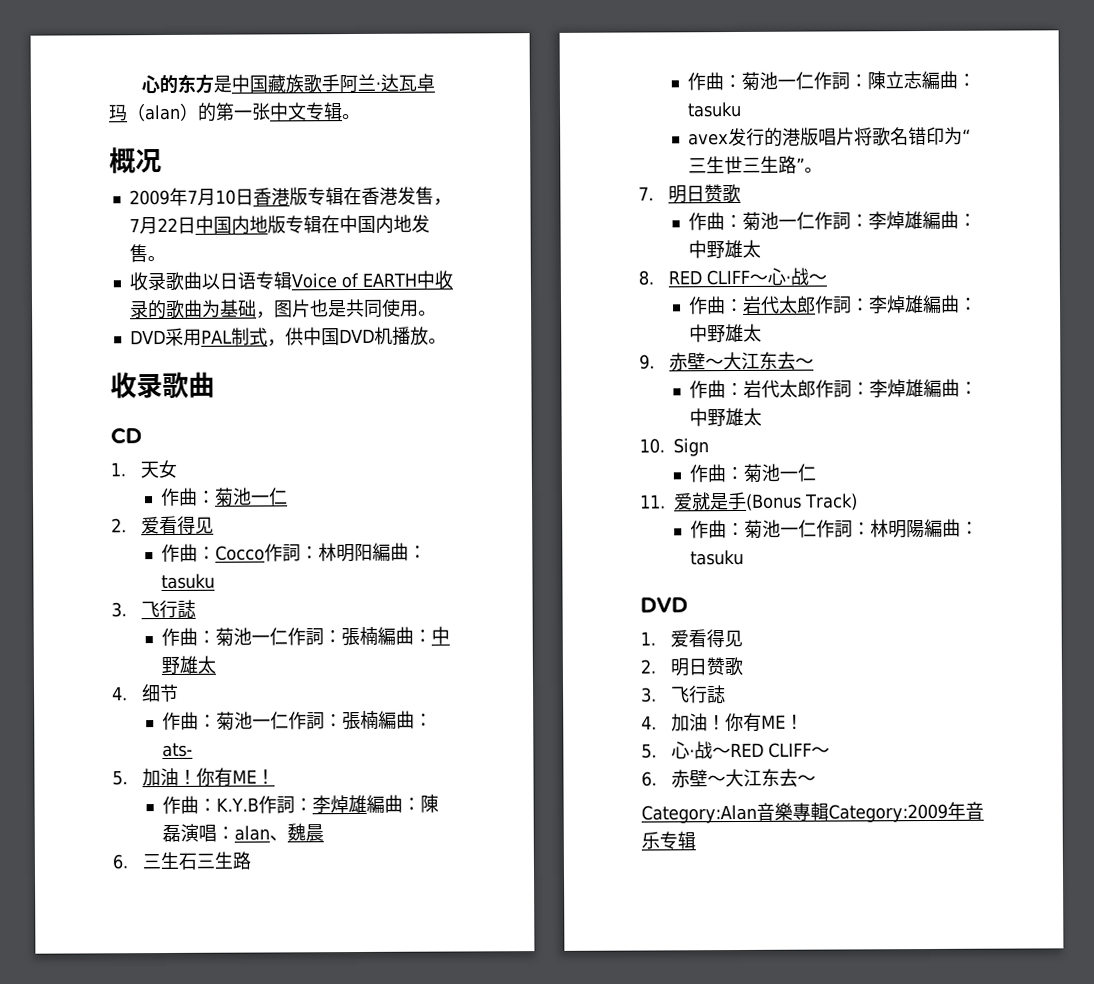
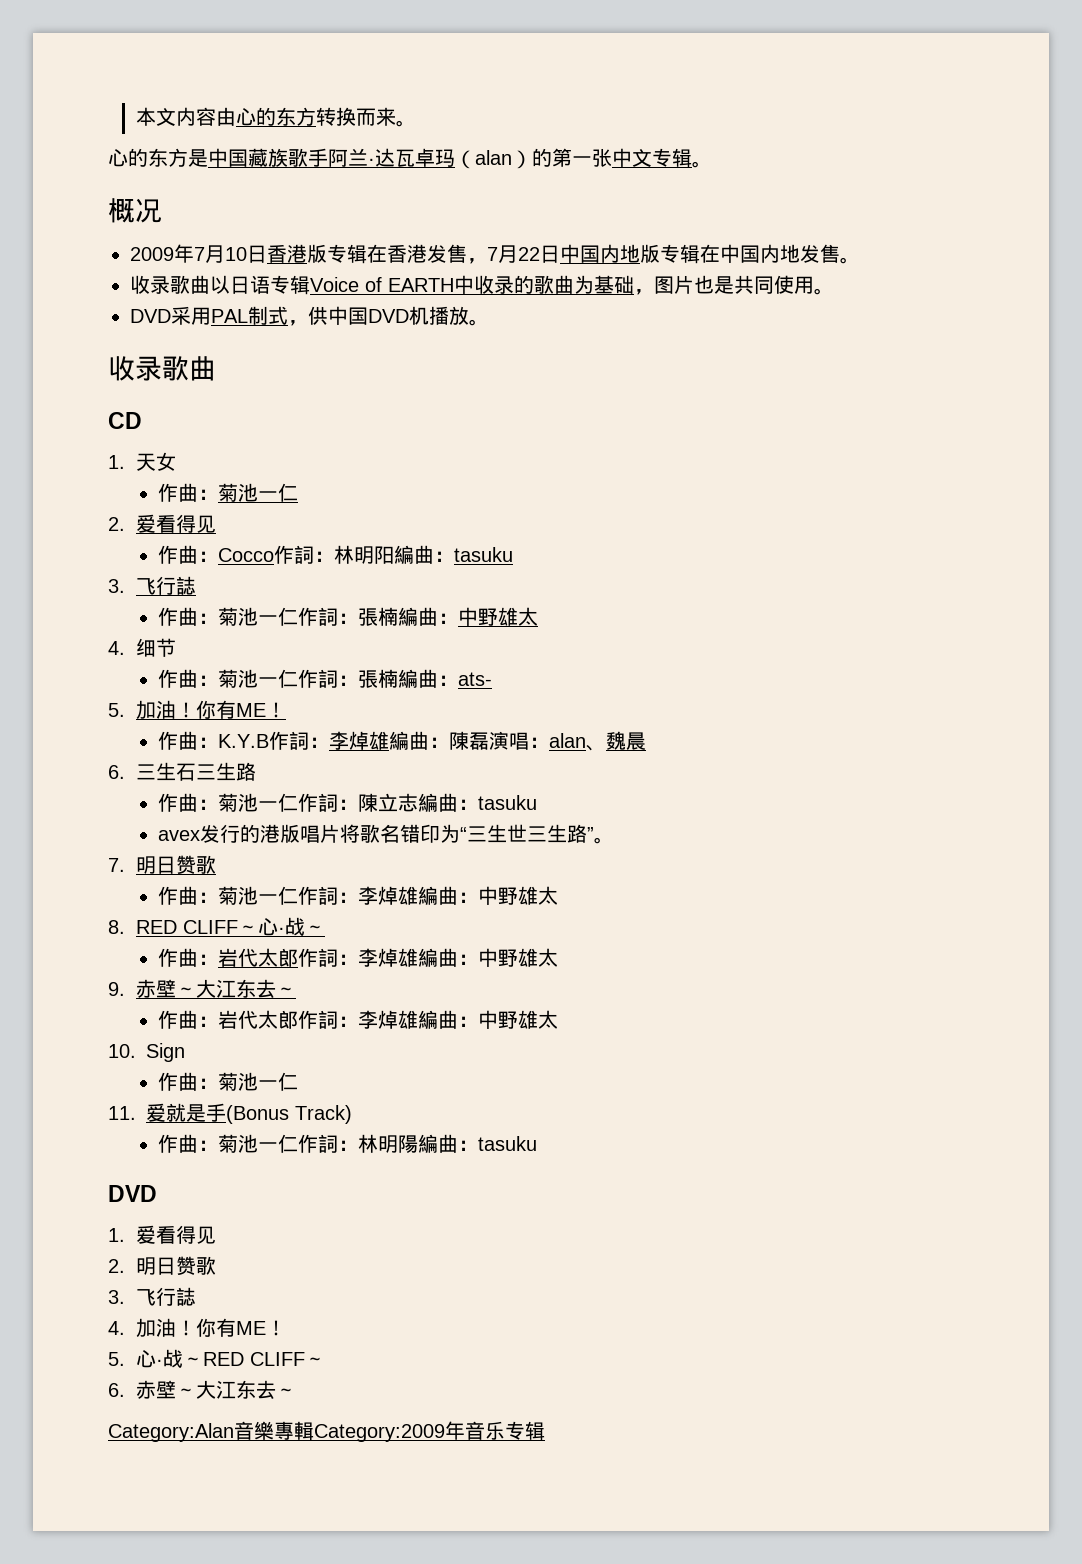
+ 本文内容由心的东方转换而来。

